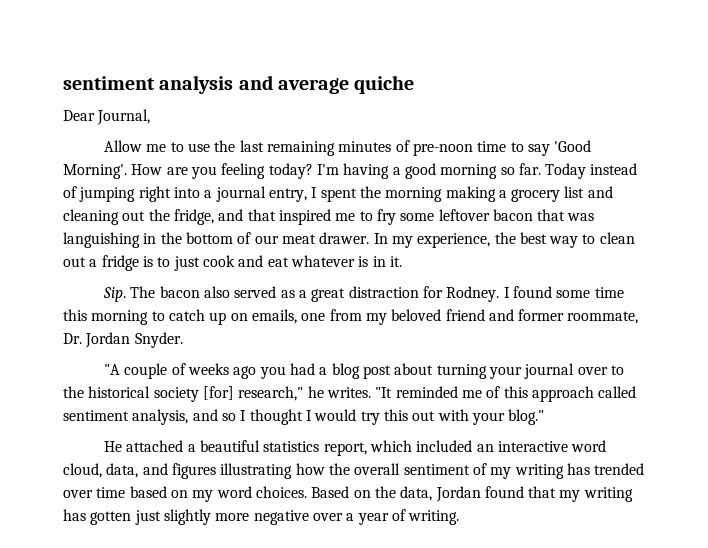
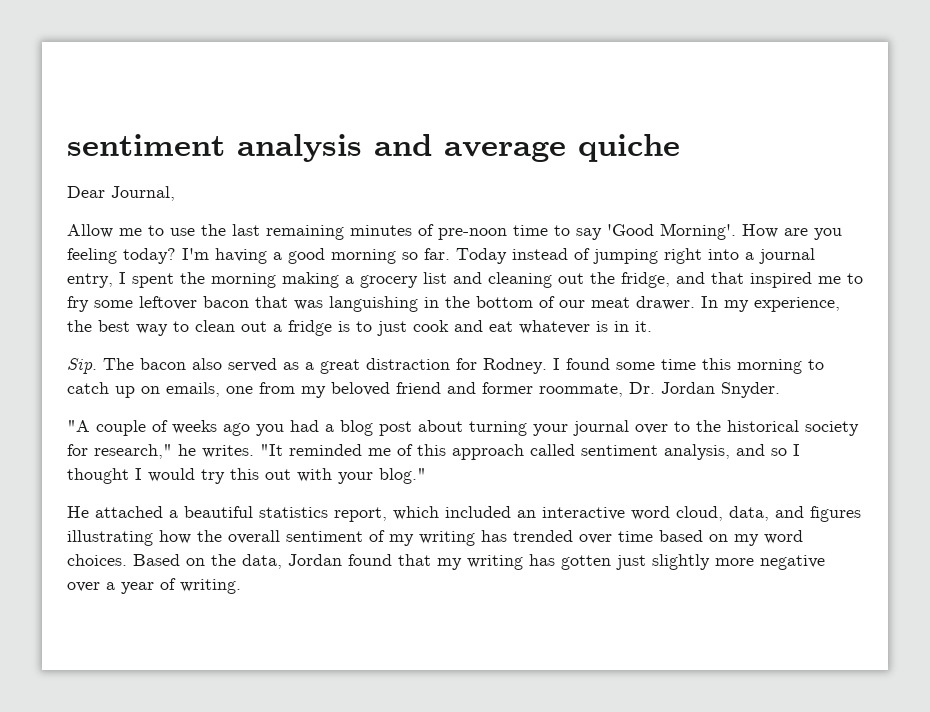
- "A couple of weeks ago you had a blog post about turning your journal over to the historical society [for] research," he writes.
+ "A couple of weeks ago you had a blog post about turning your journal over to the historical society for research," he writes.

